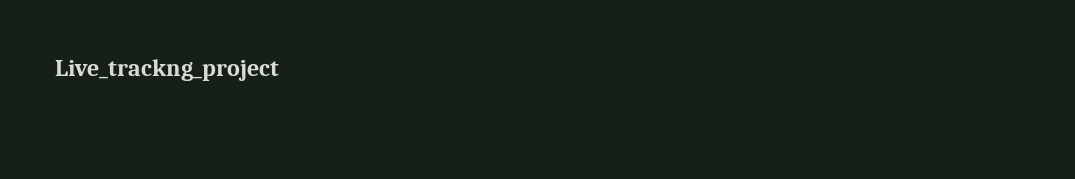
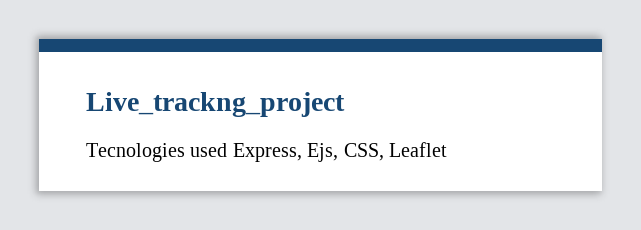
+ Tecnologies used Express, Ejs, CSS, Leaflet

